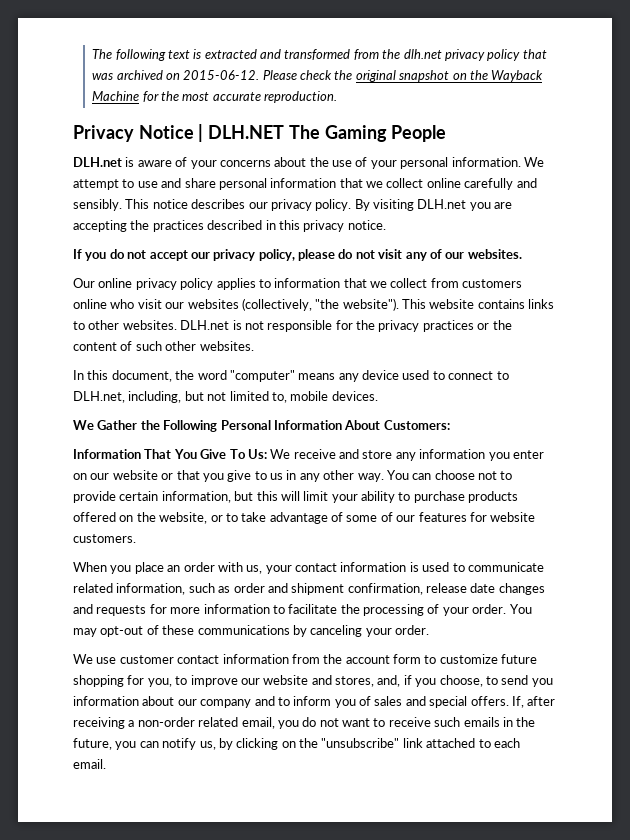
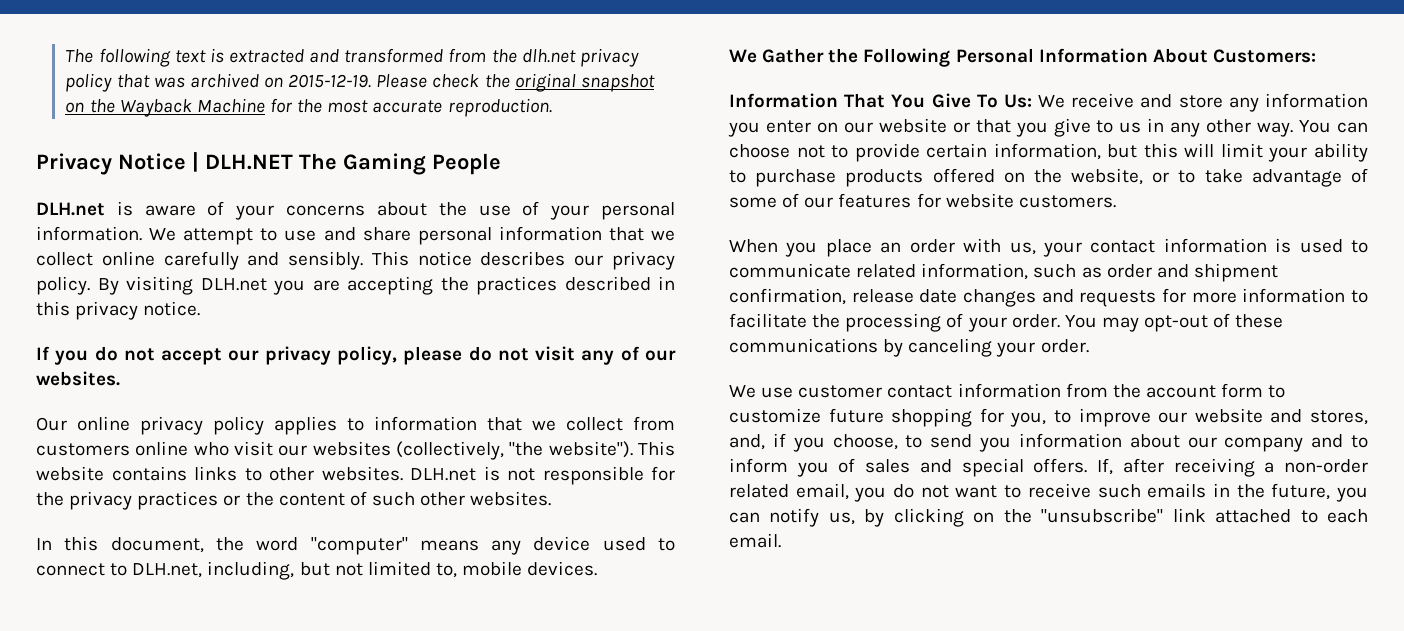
- The following text is extracted and transformed from the dlh.net privacy policy that was archived on 2015-06-12.
+ The following text is extracted and transformed from the dlh.net privacy policy that was archived on 2015-12-19.

